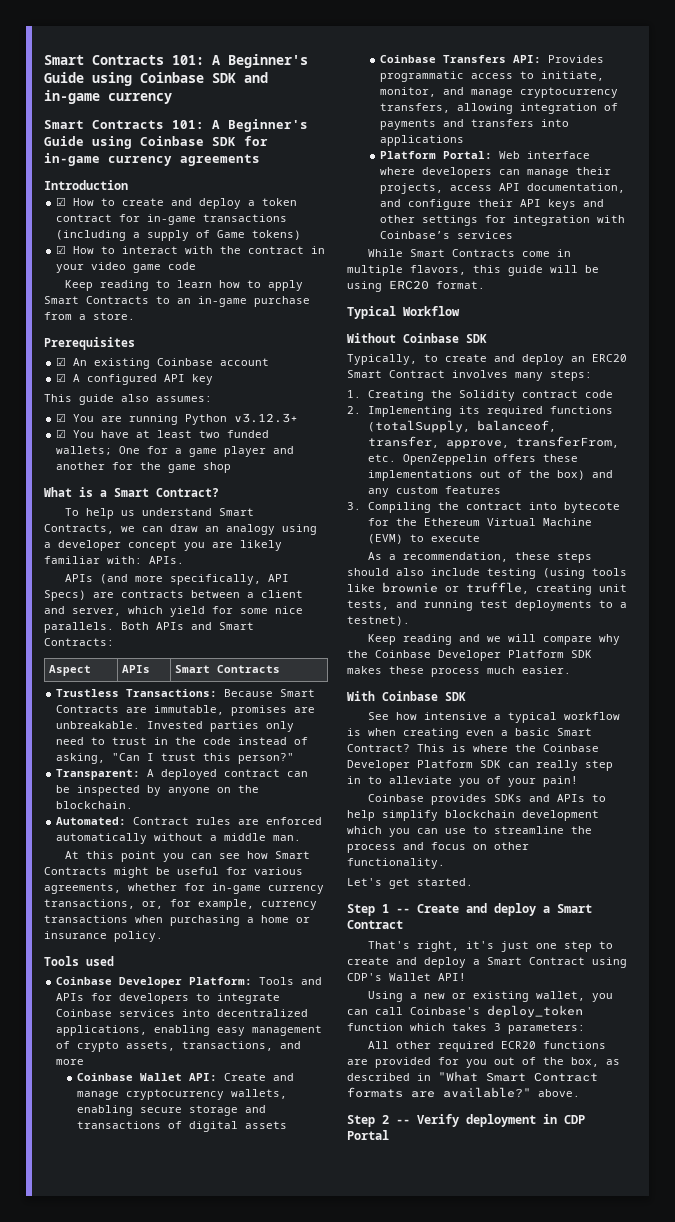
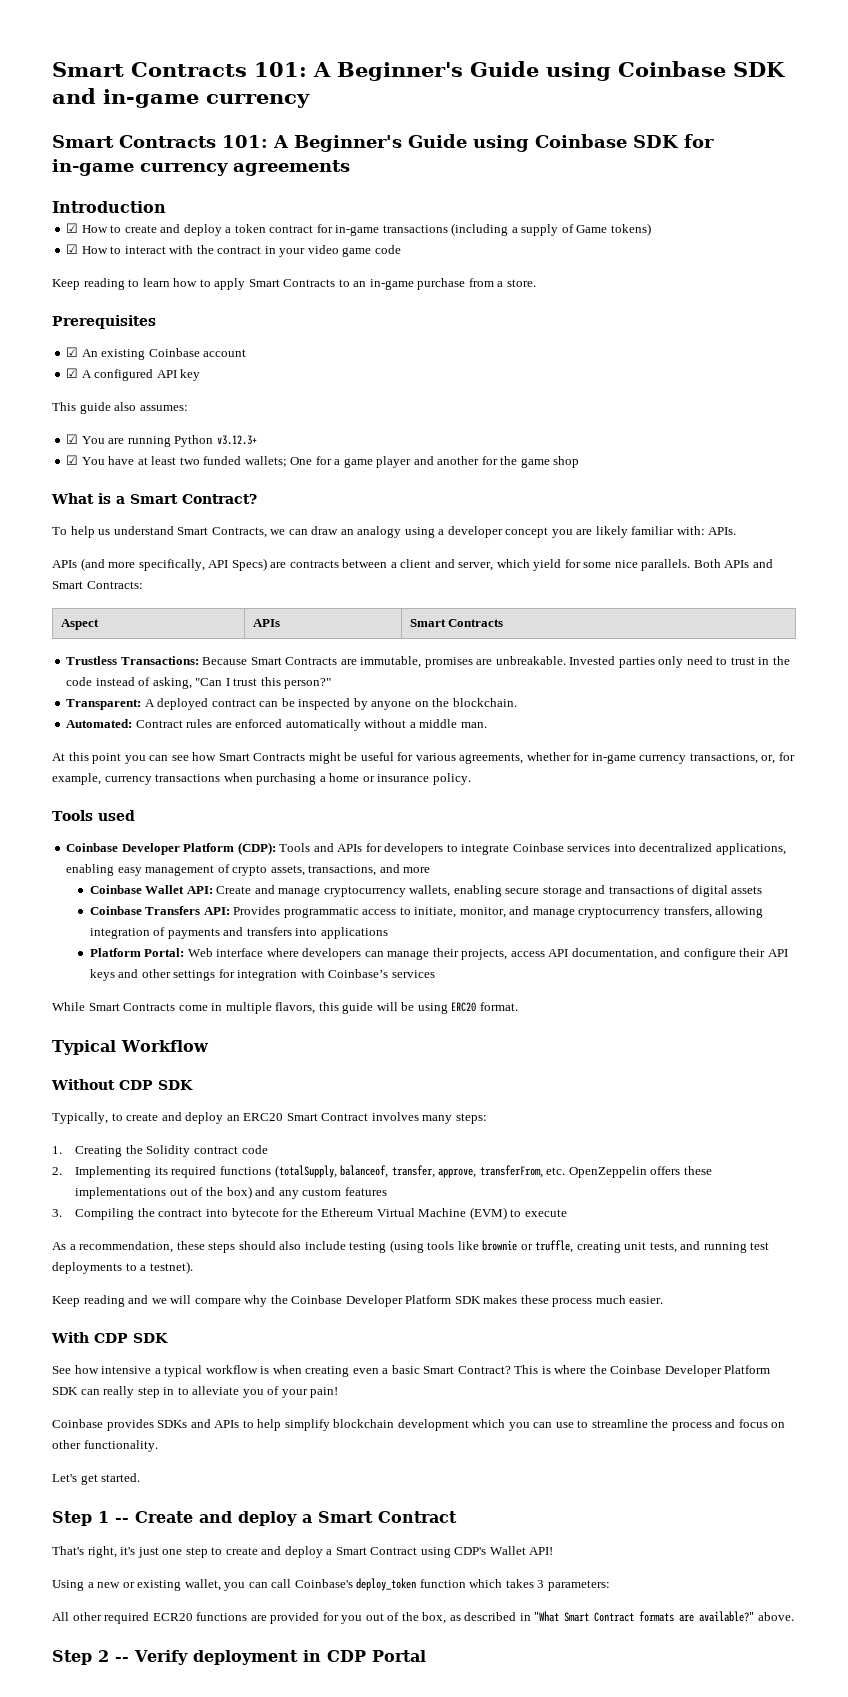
- Coinbase Developer Platform: Tools and APIs for developers to integrate Coinbase services into decentralized applications, enabling easy management of crypto assets, transactions, and more
+ Coinbase Developer Platform (CDP): Tools and APIs for developers to integrate Coinbase services into decentralized applications, enabling easy management of crypto assets, transactions, and more
- Without Coinbase SDK
+ Without CDP SDK
- With Coinbase SDK
+ With CDP SDK

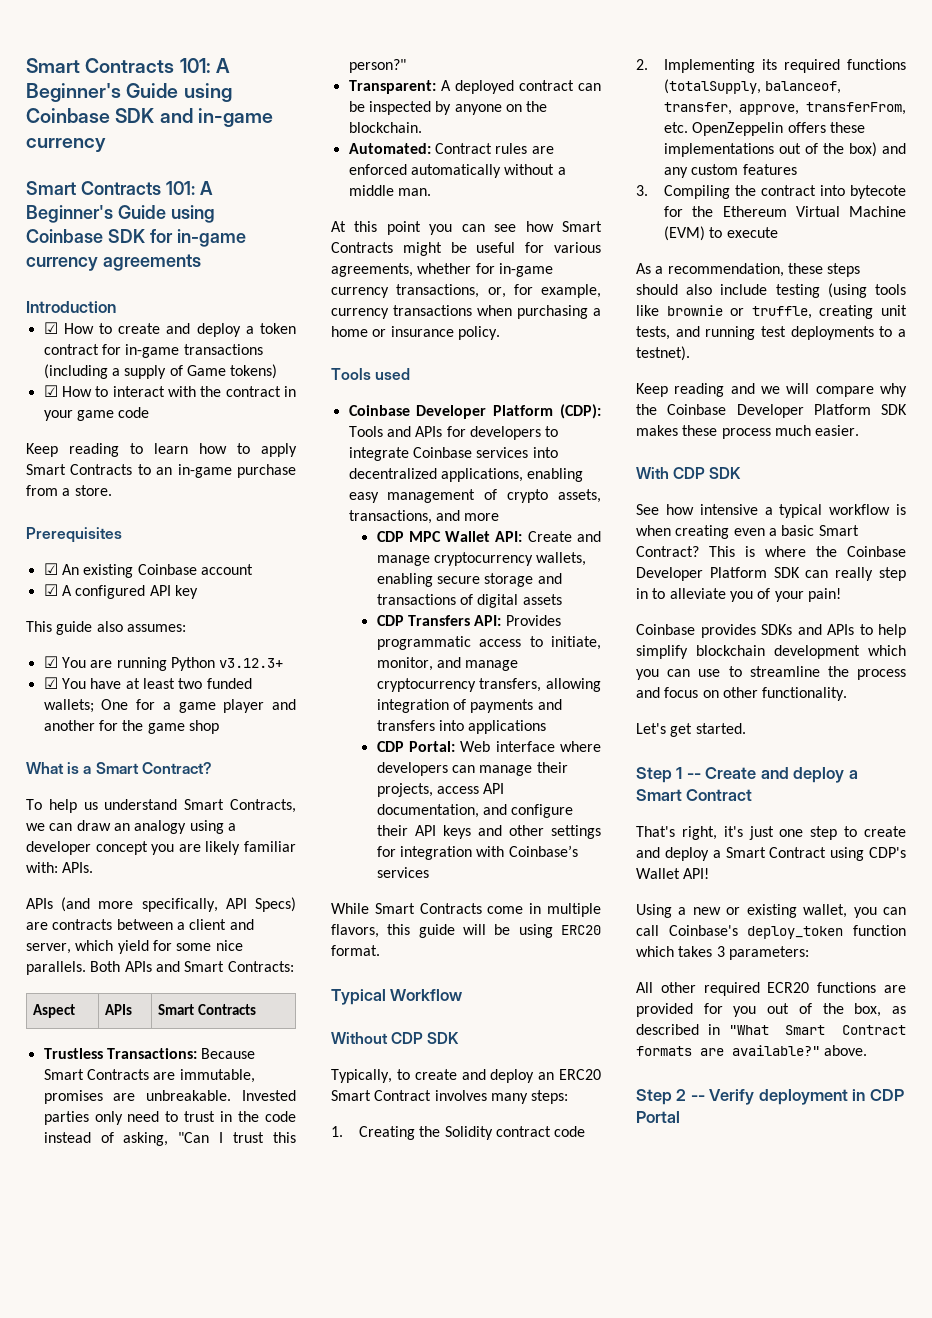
- ☑ How to interact with the contract in your video game code
+ ☑ How to interact with the contract in your game code
- Coinbase Wallet API: Create and manage cryptocurrency wallets, enabling secure storage and transactions of digital assets
+ CDP MPC Wallet API: Create and manage cryptocurrency wallets, enabling secure storage and transactions of digital assets
- Coinbase Transfers API: Provides programmatic access to initiate, monitor, and manage cryptocurrency transfers, allowing integration of payments and transfers into applications
+ CDP Transfers API: Provides programmatic access to initiate, monitor, and manage cryptocurrency transfers, allowing integration of payments and transfers into applications
- Platform Portal: Web interface where developers can manage their projects, access API documentation, and configure their API keys and other settings for integration with Coinbase’s services
+ CDP Portal: Web interface where developers can manage their projects, access API documentation, and configure their API keys and other settings for integration with Coinbase’s services

